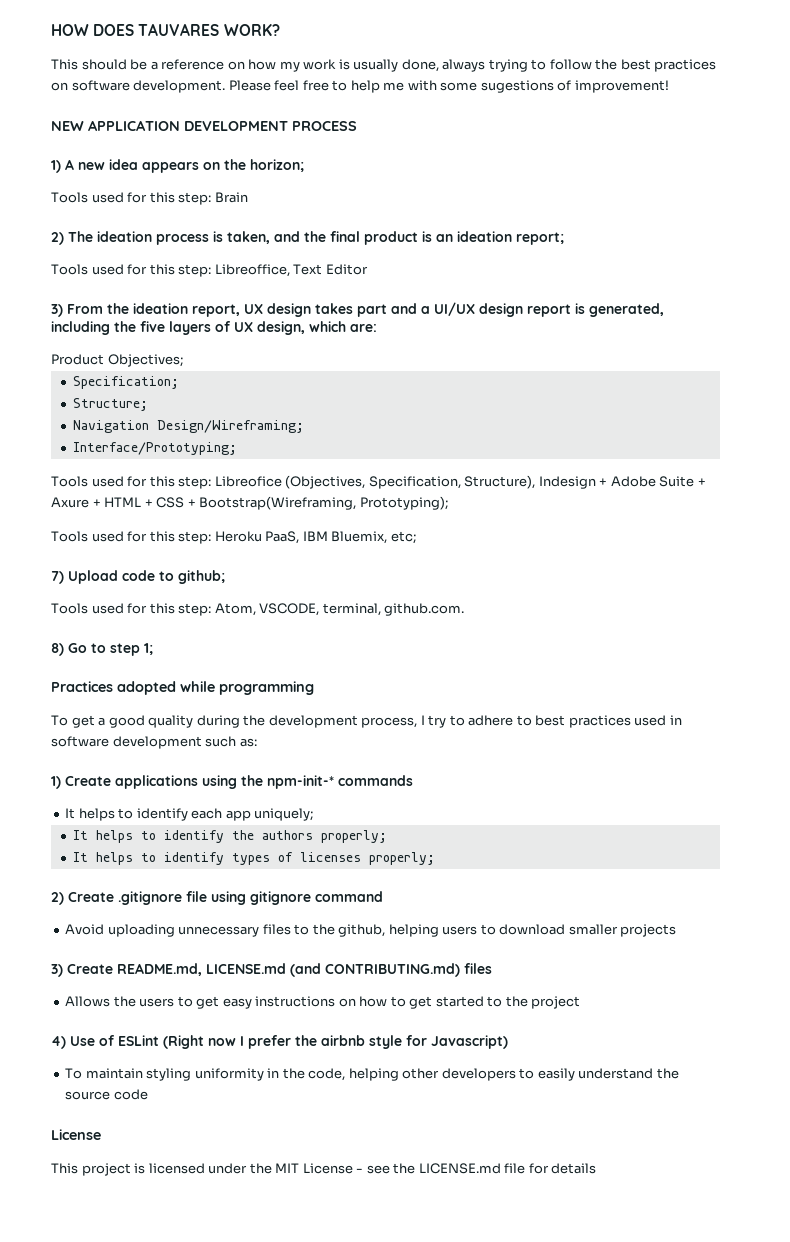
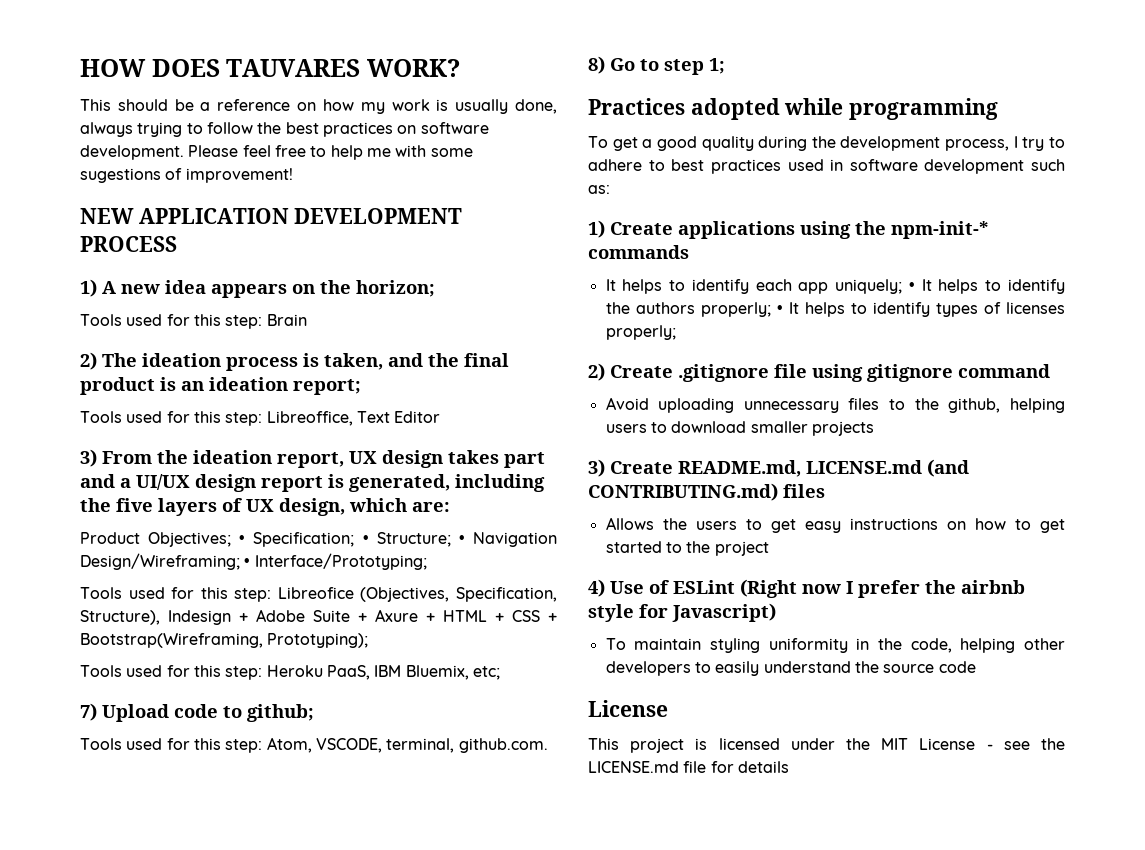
- Product Objectives;
- Specification;
- Structure;
- Navigation Design/Wireframing;
- Interface/Prototyping;
+ Product Objectives; • Specification; • Structure; • Navigation Design/Wireframing; • Interface/Prototyping;
- It helps to identify each app uniquely;
- It helps to identify the authors properly;
- It helps to identify types of licenses properly;
+ It helps to identify each app uniquely; • It helps to identify the authors properly; • It helps to identify types of licenses properly;

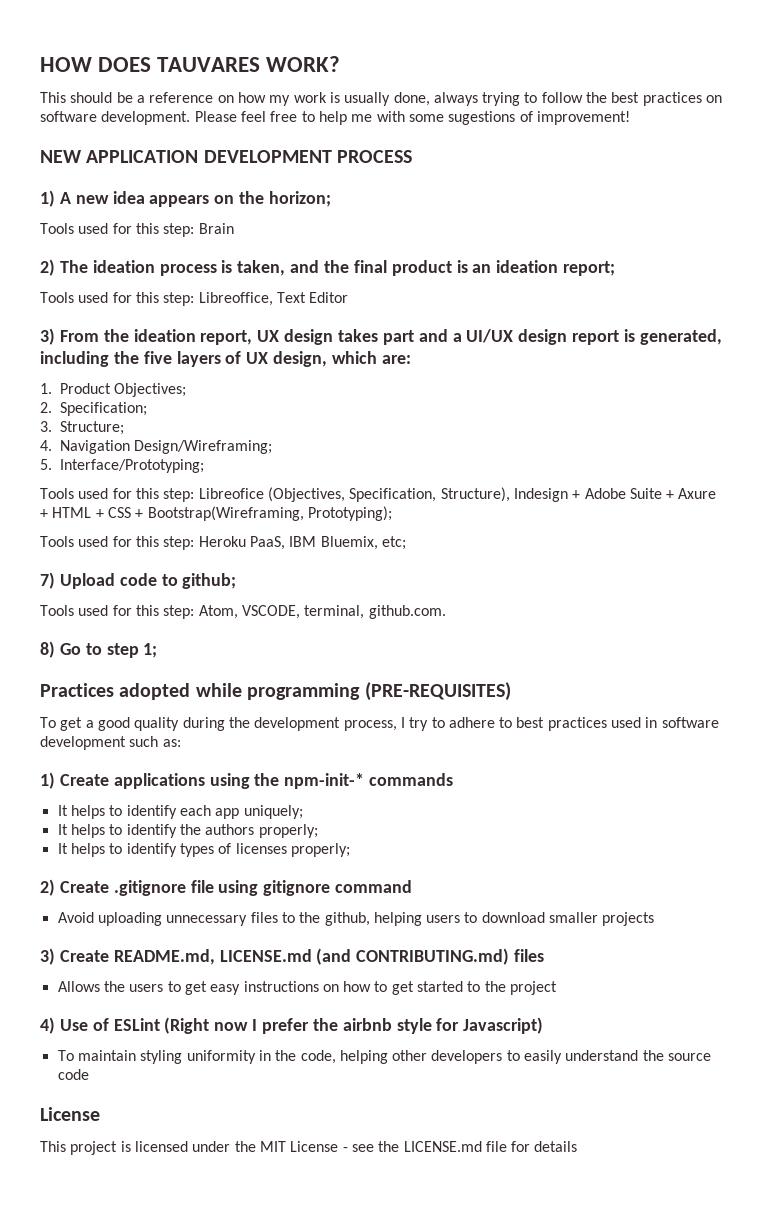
- Product Objectives; • Specification; • Structure; • Navigation Design/Wireframing; • Interface/Prototyping;
+ 1. Product Objectives;
+ 2. Specification;
+ 3. Structure;
+ 4. Navigation Design/Wireframing;
+ 5. Interface/Prototyping;
- Practices adopted while programming
+ Practices adopted while programming (PRE-REQUISITES)
- It helps to identify each app uniquely; • It helps to identify the authors properly; • It helps to identify types of licenses properly;
+ It helps to identify each app uniquely;
+ It helps to identify the authors properly;
+ It helps to identify types of licenses properly;

